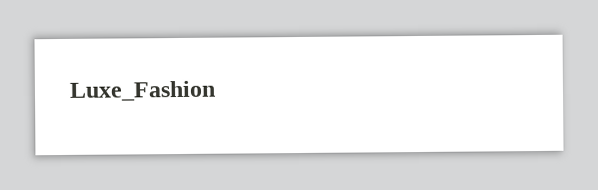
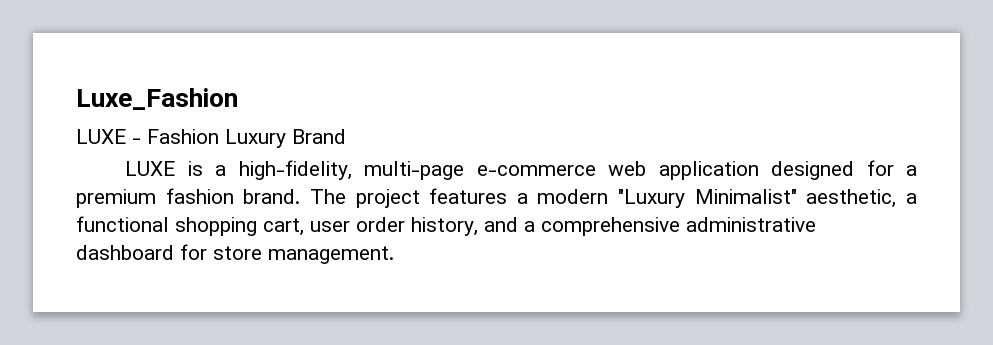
+ LUXE - Fashion Luxury Brand
+ LUXE is a high-fidelity, multi-page e-commerce web application designed for a premium fashion brand. The project features a modern "Luxury Minimalist" aesthetic, a functional shopping cart, user order history, and a comprehensive administrative dashboard for store management.

